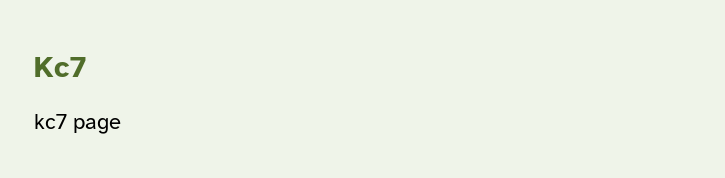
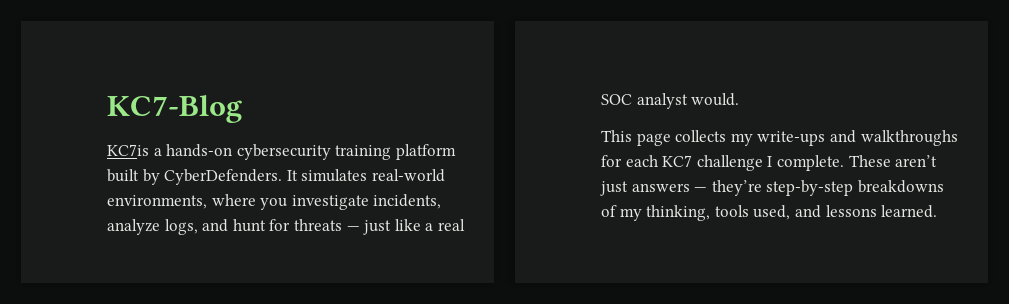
- Kc7
- kc7 page
+ KC7-Blog
+ KC7is a hands-on cybersecurity training platform built by CyberDefenders. It simulates real-world environments, where you investigate incidents, analyze logs, and hunt for threats — just like a real SOC analyst would.
+ This page collects my write-ups and walkthroughs for each KC7 challenge I complete. These aren’t just answers — they’re step-by-step breakdowns of my thinking, tools used, and lessons learned.

